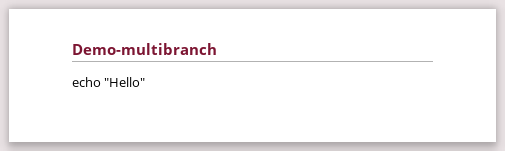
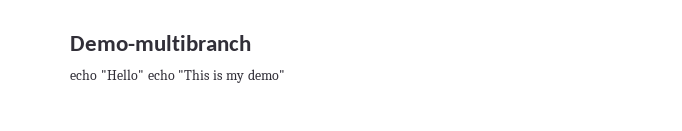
- echo "Hello"
+ echo "Hello" echo "This is my demo"

